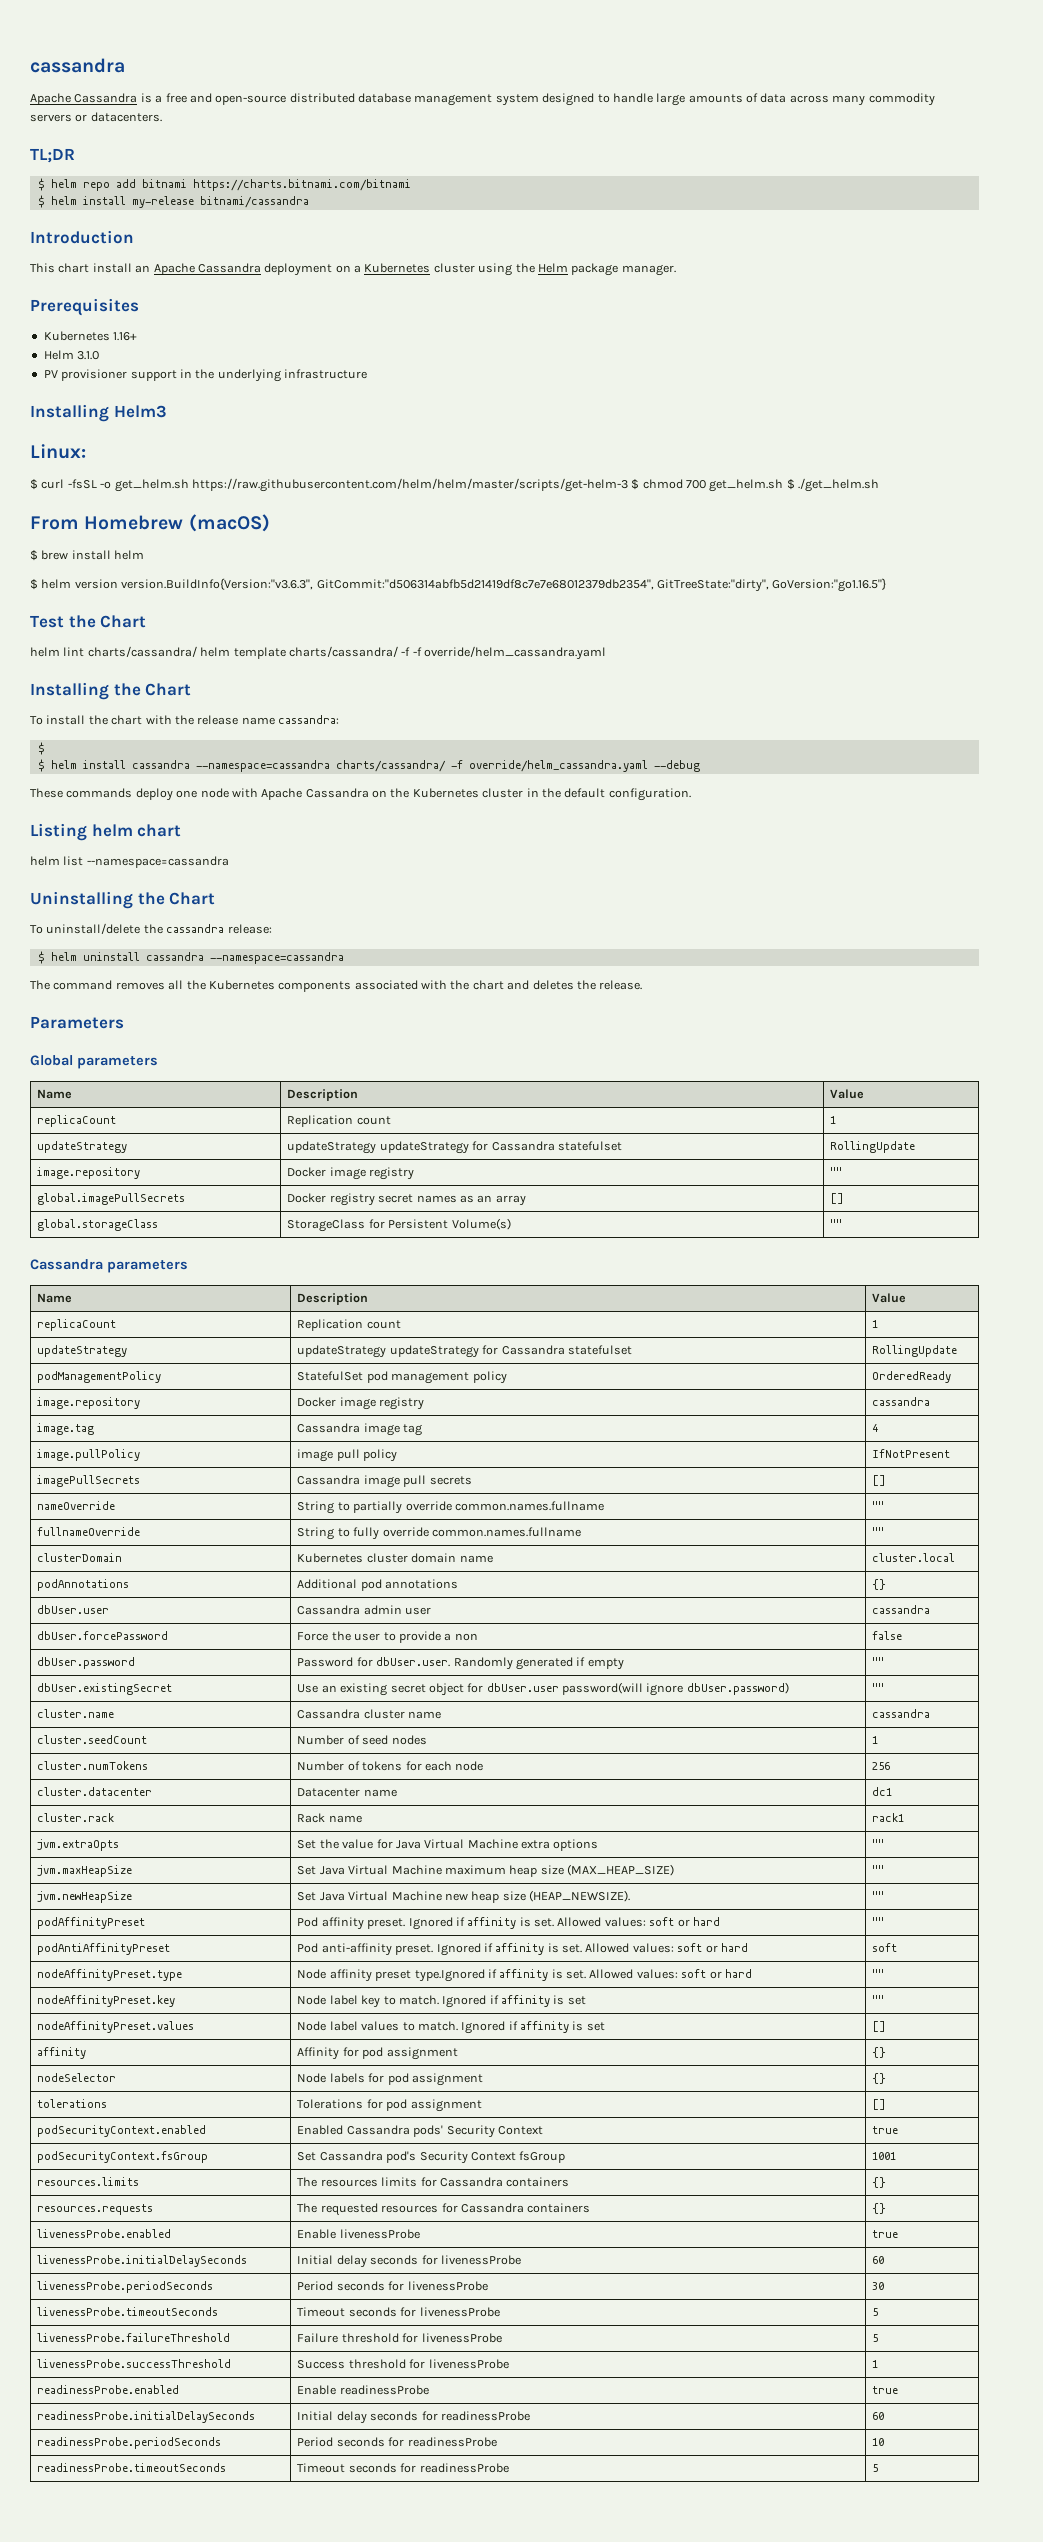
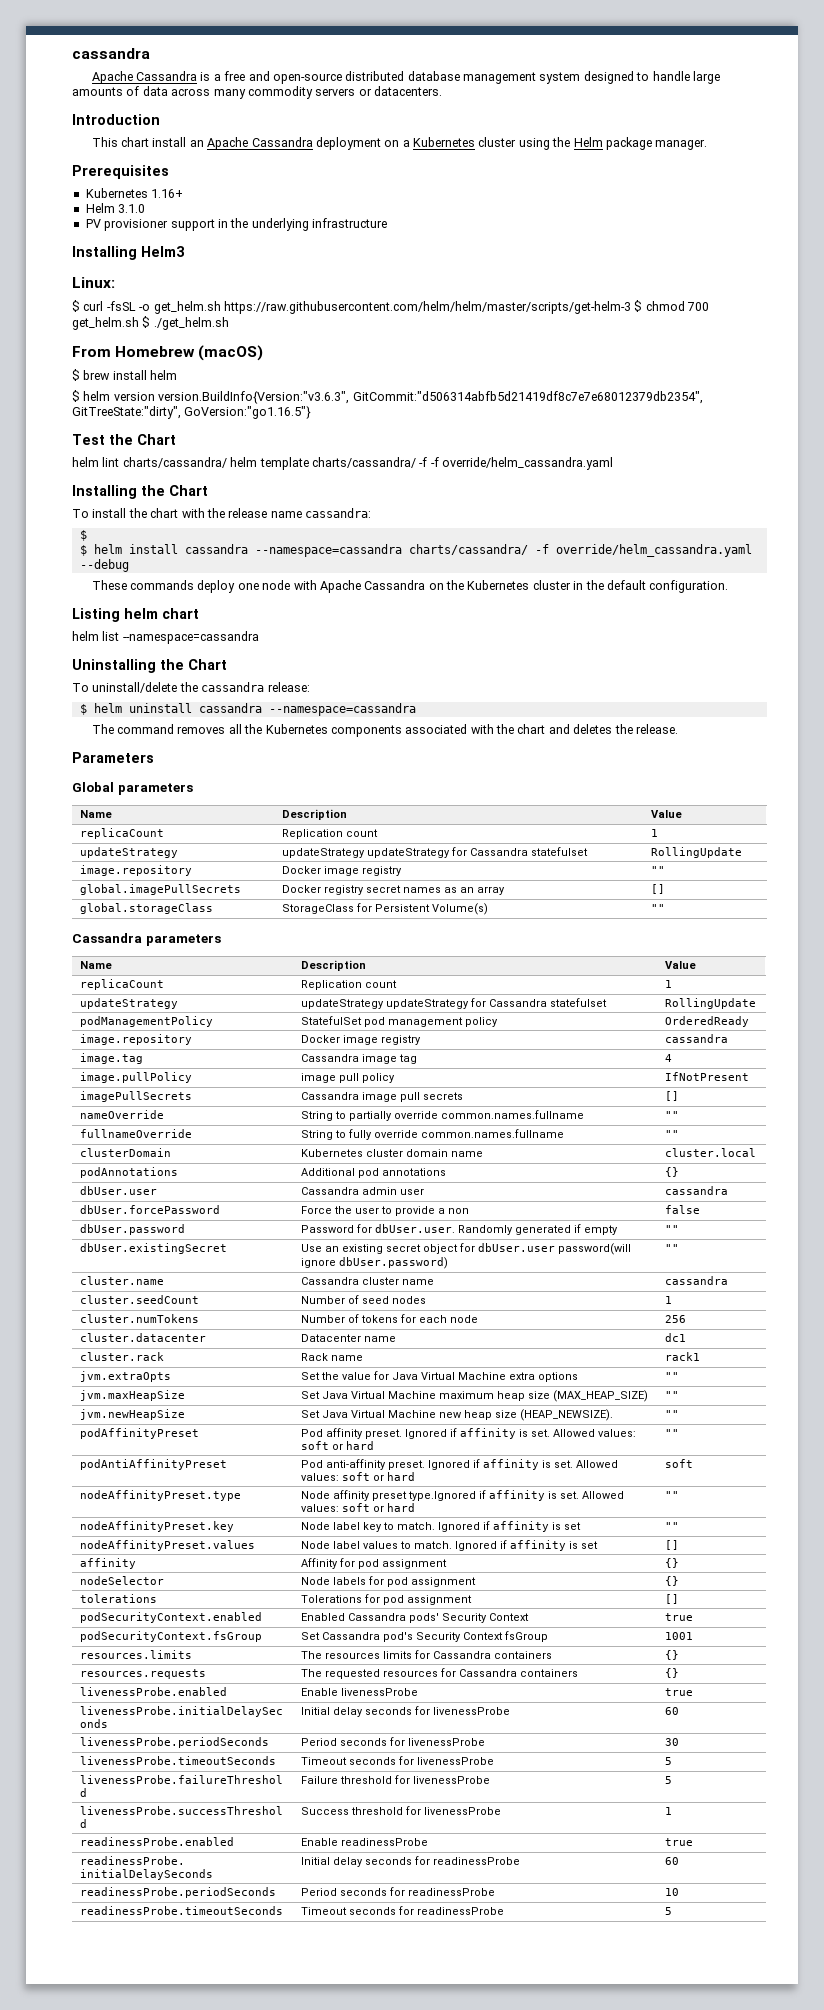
- TL;DR
- $ helm repo add bitnami https://charts.bitnami.com/bitnami
- $ helm install my-release bitnami/cassandra

